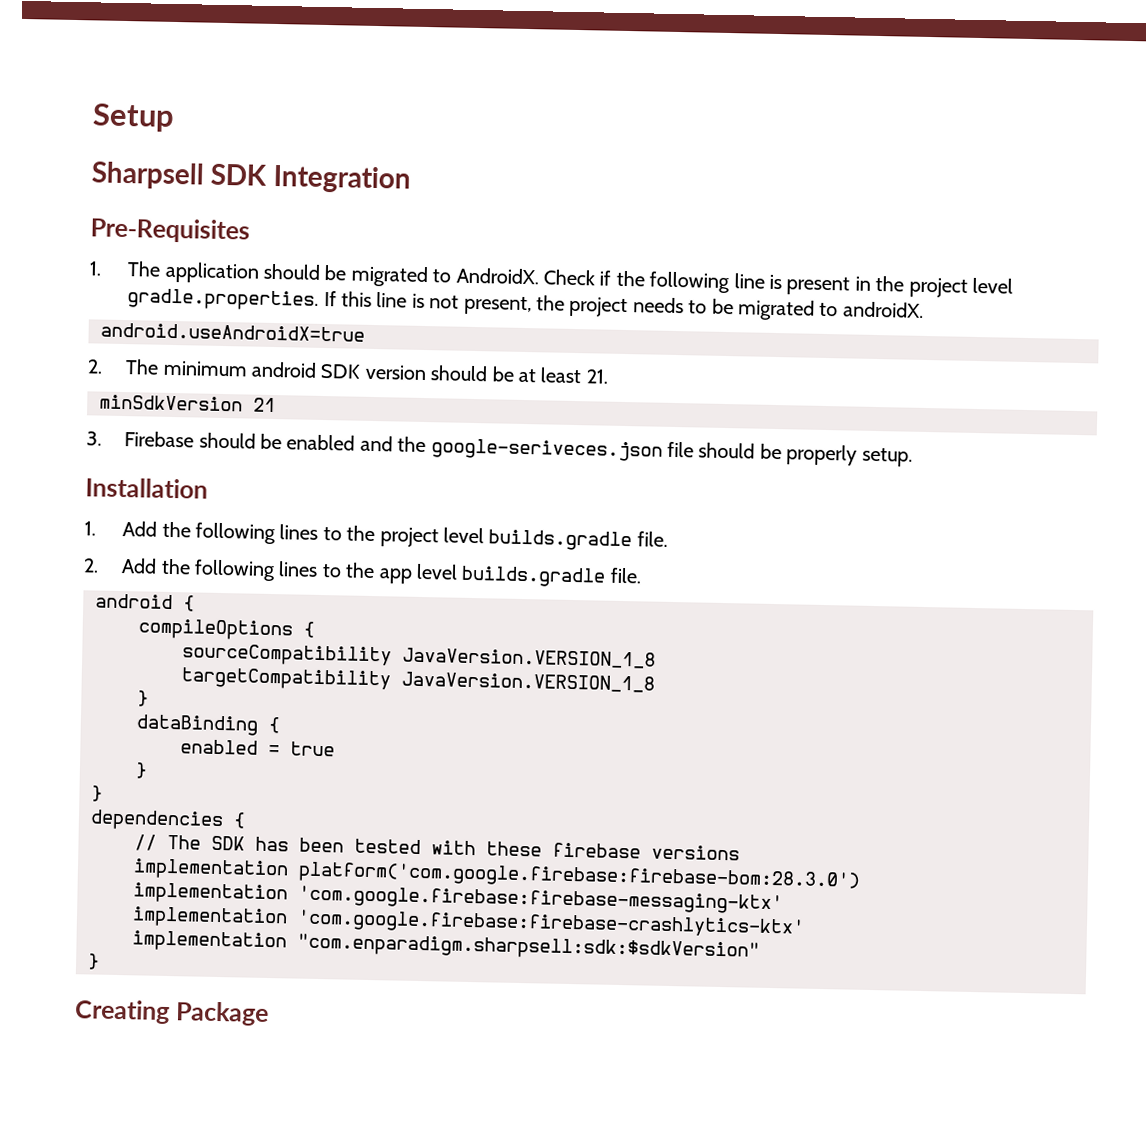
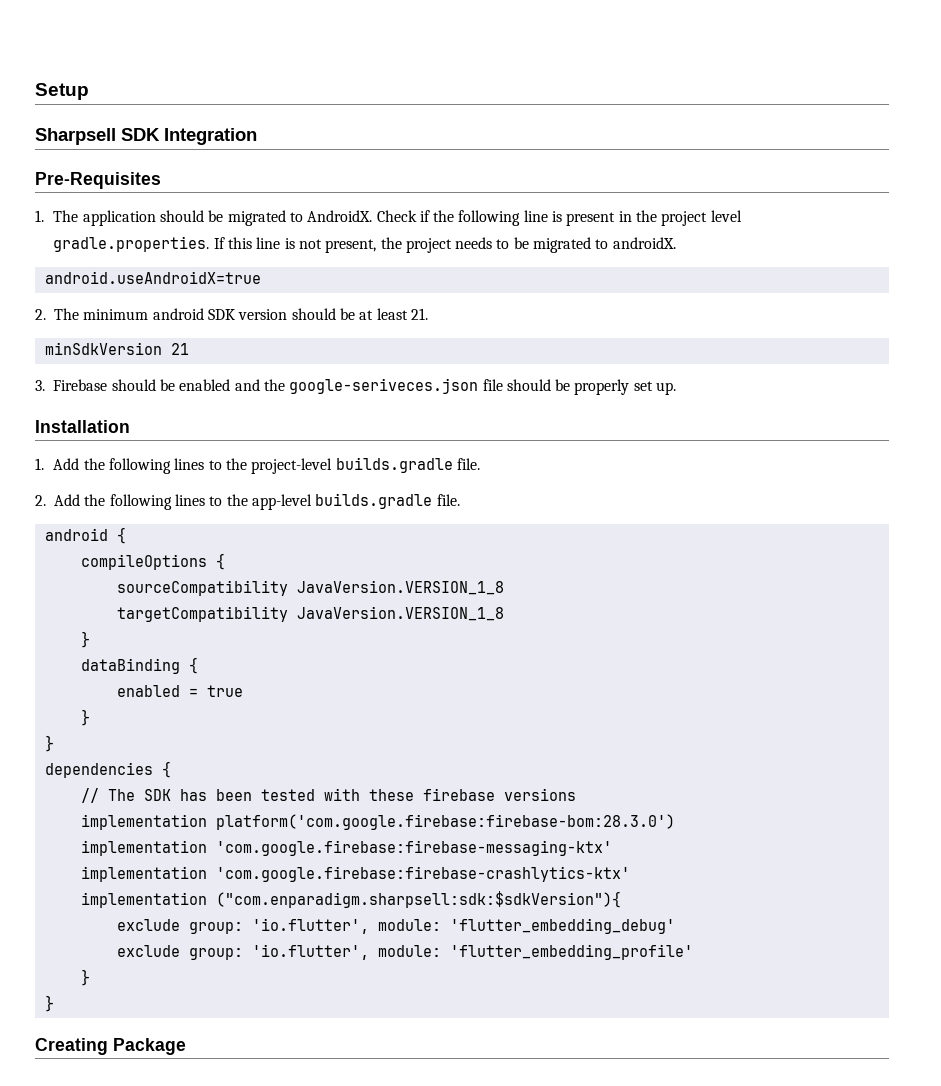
- 3. Firebase should be enabled and the google-seriveces.json file should be properly setup.
+ 3. Firebase should be enabled and the google-seriveces.json file should be properly set up.
- 1. Add the following lines to the project level builds.gradle file.
+ 1. Add the following lines to the project-level builds.gradle file.
- 2. Add the following lines to the app level builds.gradle file.
+ 2. Add the following lines to the app-level builds.gradle file.
- implementation "com.enparadigm.sharpsell:sdk:$sdkVersion"
+ implementation ("com.enparadigm.sharpsell:sdk:$sdkVersion"){
+ exclude group: 'io.flutter', module: 'flutter_embedding_debug'
+ exclude group: 'io.flutter', module: 'flutter_embedding_profile'
+ }

